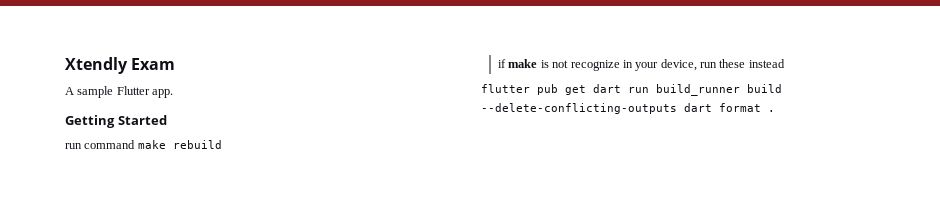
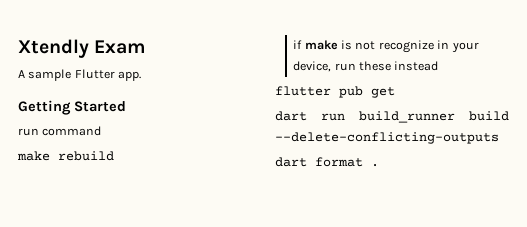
- run command make rebuild
+ run command
+ make rebuild
- flutter pub get dart run build_runner build --delete-conflicting-outputs dart format .
+ flutter pub get
+ dart run build_runner build --delete-conflicting-outputs
+ dart format .

